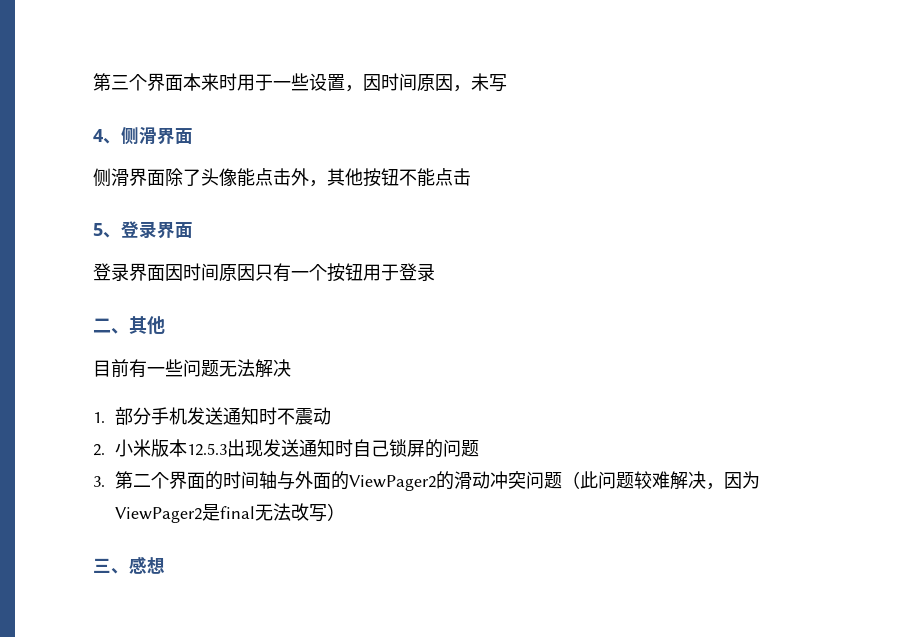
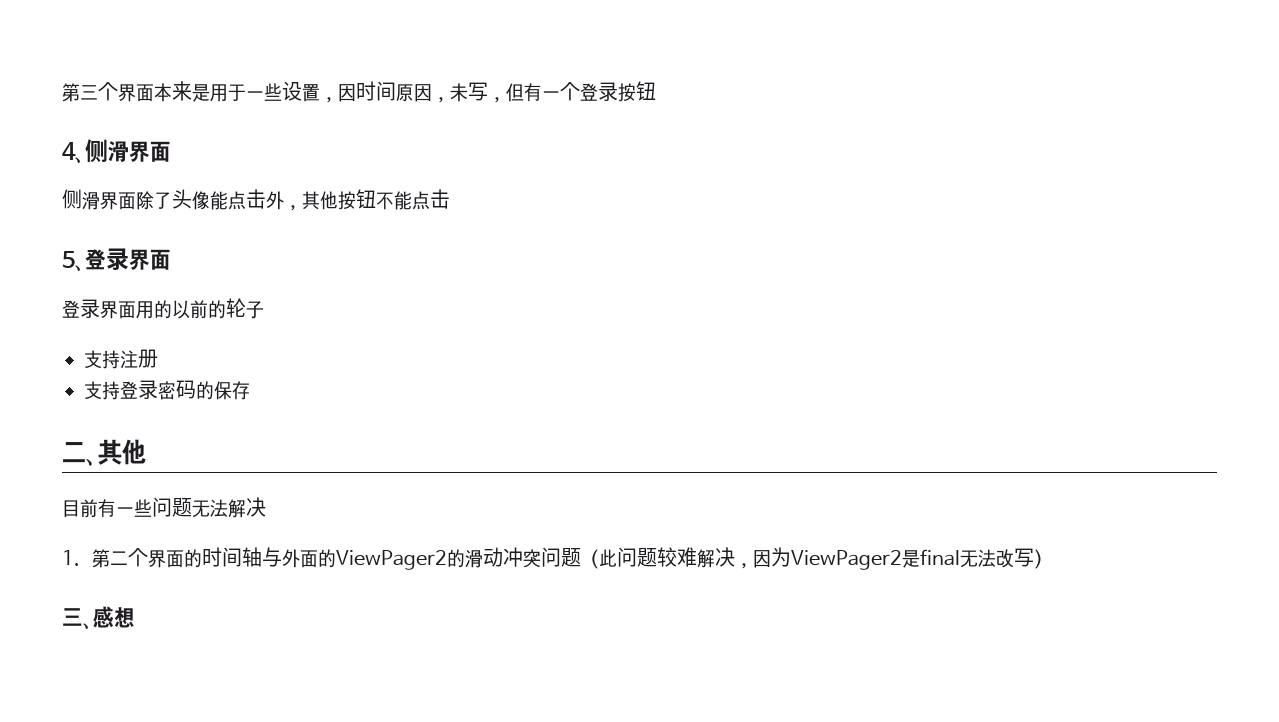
- 第三个界面本来时用于一些设置，因时间原因，未写
+ 第三个界面本来是用于一些设置，因时间原因，未写，但有一个登录按钮
- 登录界面因时间原因只有一个按钮用于登录
+ 登录界面用的以前的轮子
+ 支持注册
+ 支持登录密码的保存
- 1.部分手机发送通知时不震动
- 2.小米版本12.5.3出现发送通知时自己锁屏的问题
- 3.第二个界面的时间轴与外面的ViewPager2的滑动冲突问题（此问题较难解决，因为ViewPager2是final无法改写）
+ 1.第二个界面的时间轴与外面的ViewPager2的滑动冲突问题（此问题较难解决，因为ViewPager2是final无法改写）

